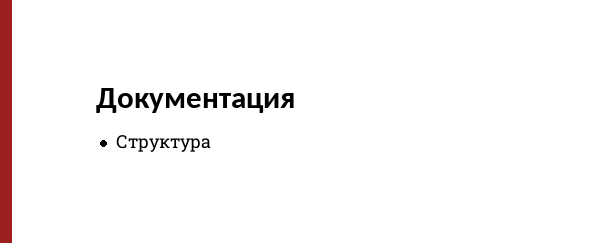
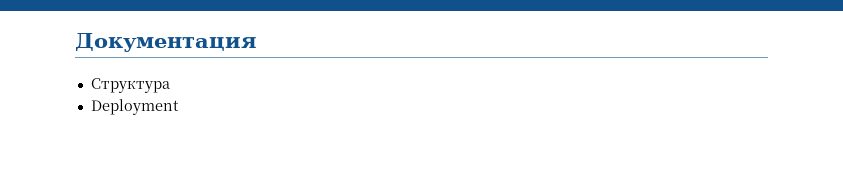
+ Deployment

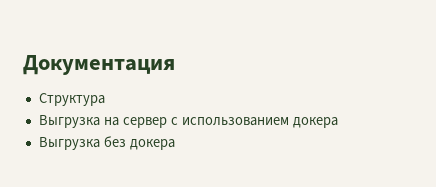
- Deployment
+ Выгрузка на сервер с использованием докера
+ Выгрузка без докера

